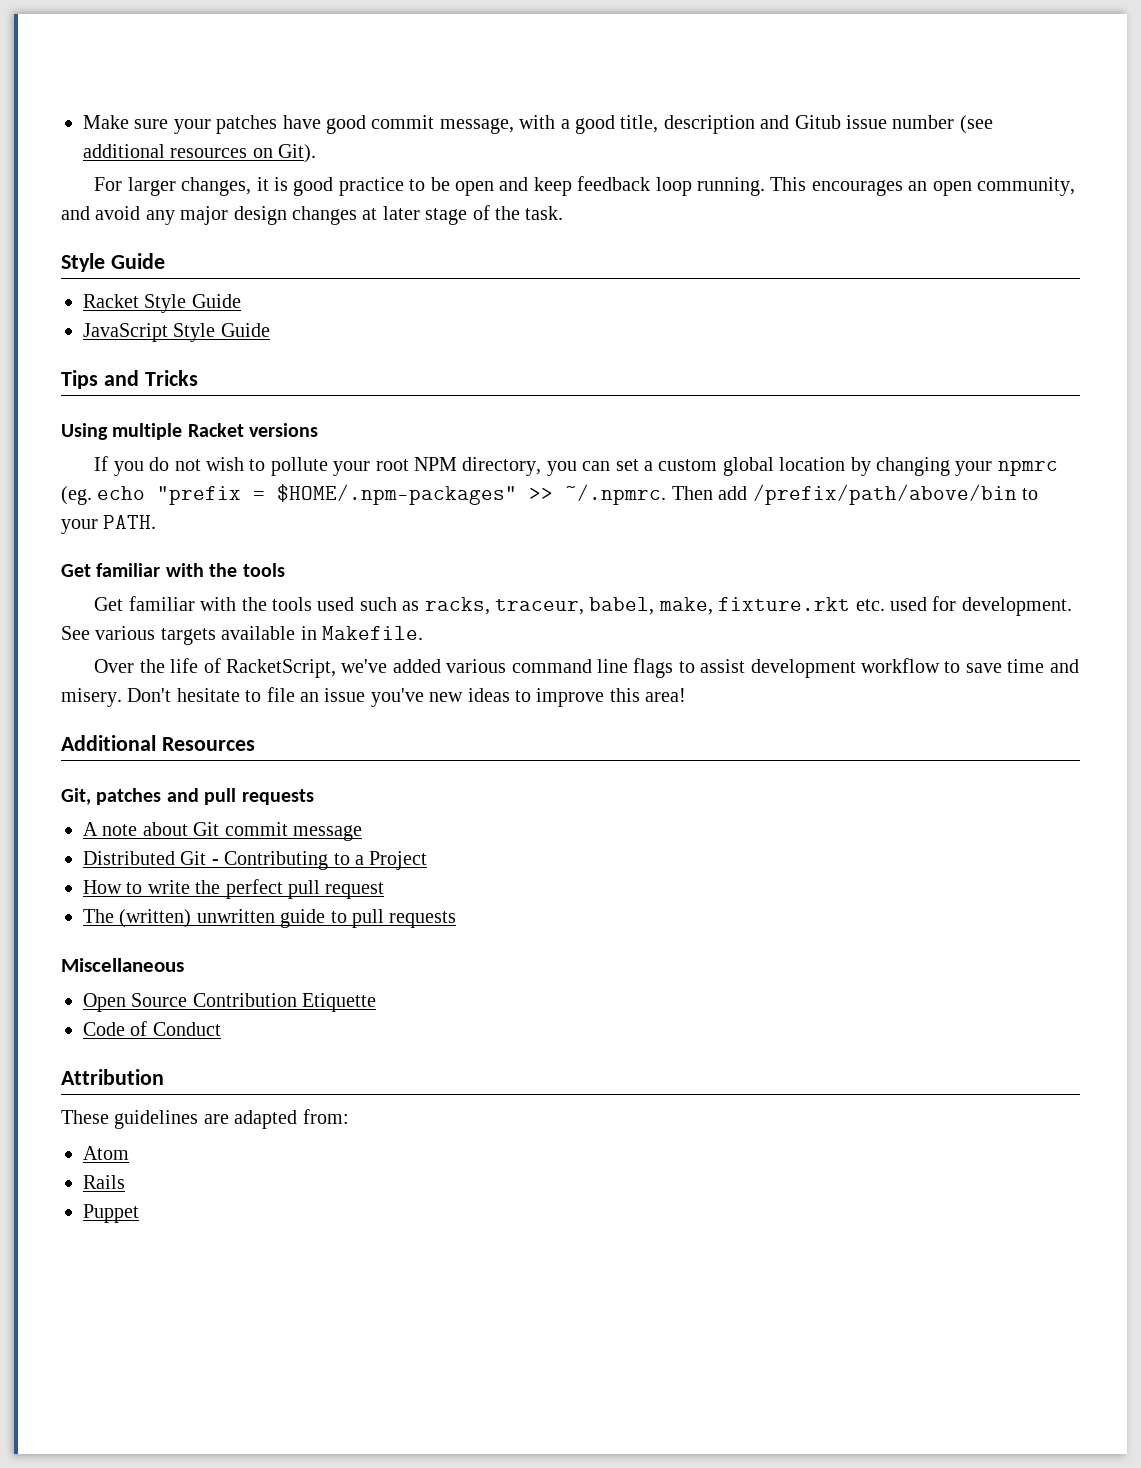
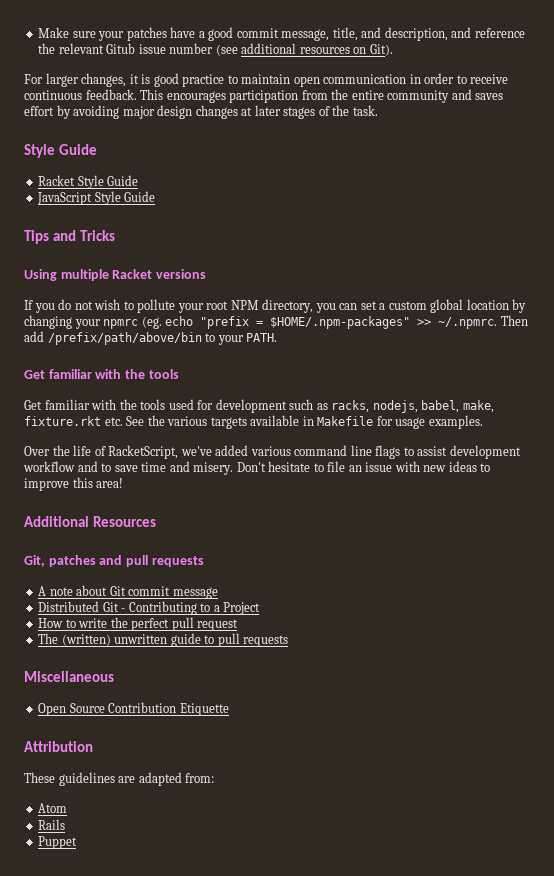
- Make sure your patches have good commit message, with a good title, description and Gitub issue number (see additional resources on Git).
+ Make sure your patches have a good commit message, title, and description, and reference the relevant Gitub issue number (see additional resources on Git).
- For larger changes, it is good practice to be open and keep feedback loop running. This encourages an open community, and avoid any major design changes at later stage of the task.
+ For larger changes, it is good practice to maintain open communication in order to receive continuous feedback. This encourages participation from the entire community and saves effort by avoiding major design changes at later stages of the task.
- Get familiar with the tools used such as racks, traceur, babel, make, fixture.rkt etc. used for development. See various targets available in Makefile.
+ Get familiar with the tools used for development such as racks, nodejs, babel, make, fixture.rkt etc. See the various targets available in Makefile for usage examples.
- Over the life of RacketScript, we've added various command line flags to assist development workflow to save time and misery.
+ Over the life of RacketScript, we've added various command line flags to assist development workflow and to save time and misery.
- Don't hesitate to file an issue you've new ideas to improve this area!
+ Don't hesitate to file an issue with new ideas to improve this area!
- Code of Conduct

